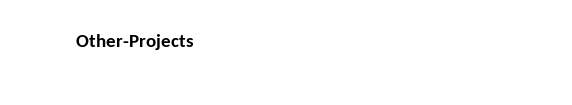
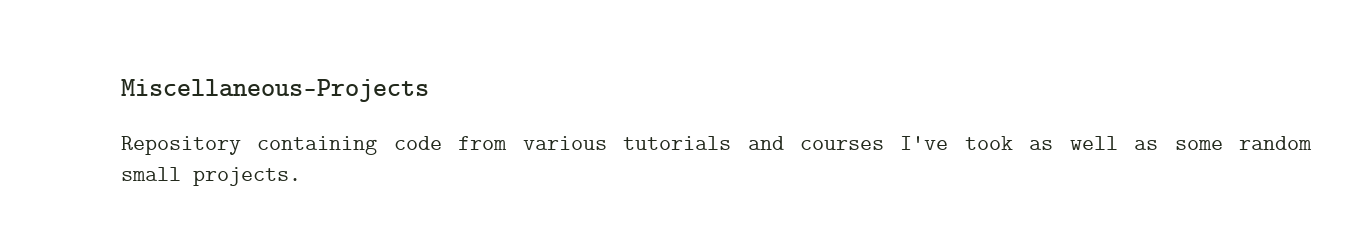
- Other-Projects
+ Miscellaneous-Projects
+ Repository containing code from various tutorials and courses I've took as well as some random small projects.

